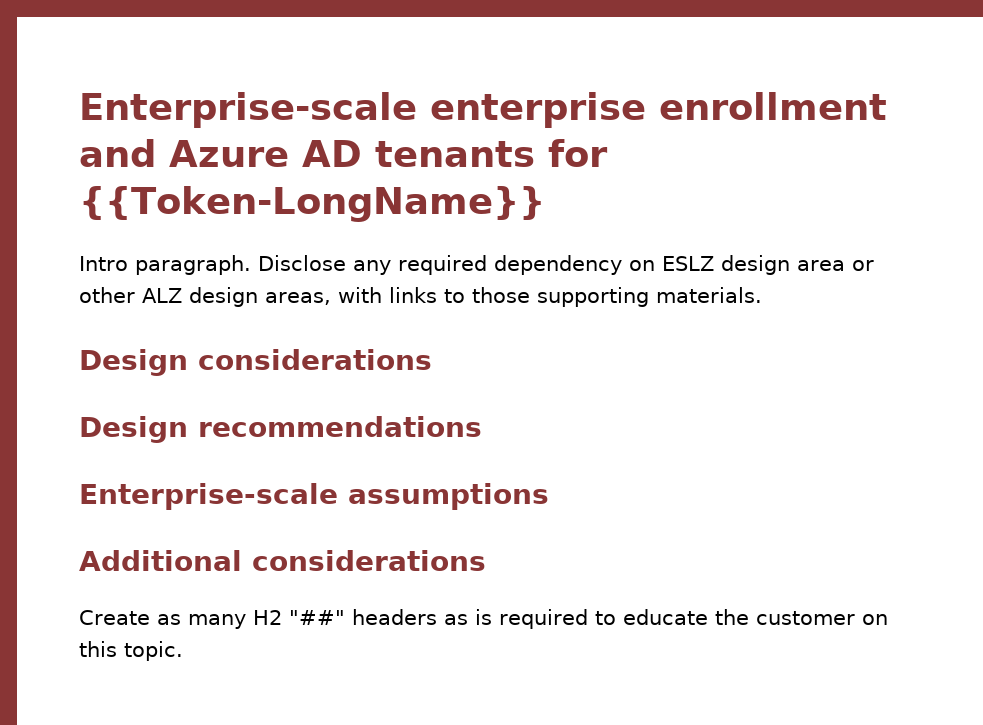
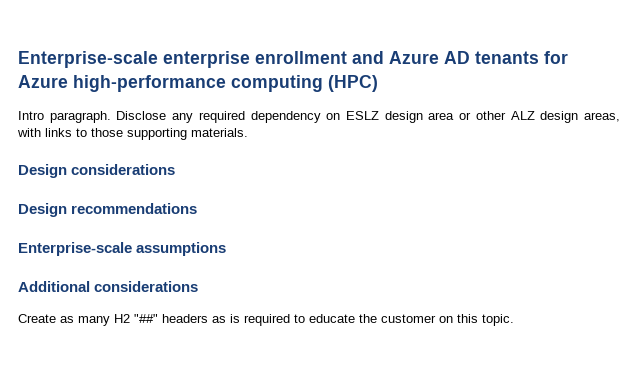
- Enterprise-scale enterprise enrollment and Azure AD tenants for {{Token-LongName}}
+ Enterprise-scale enterprise enrollment and Azure AD tenants for Azure high-performance computing (HPC)

